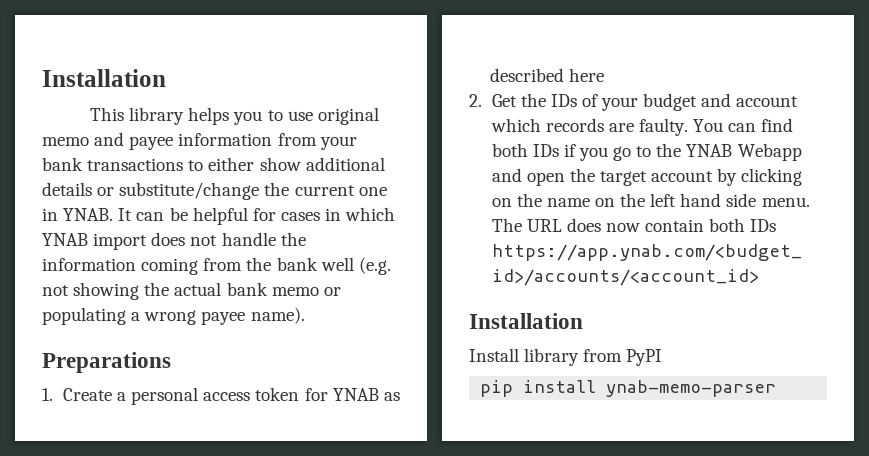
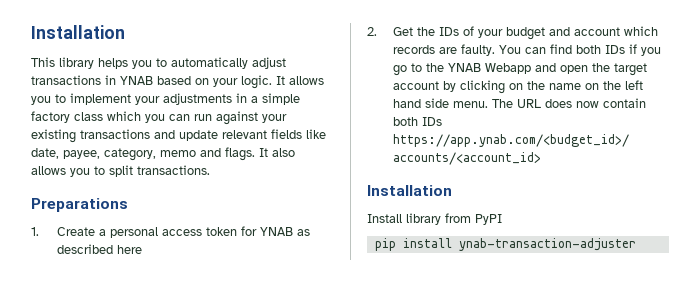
- This library helps you to use original memo and payee information from your bank transactions to either show additional details or substitute/change the current one in YNAB. It can be helpful for cases in which YNAB import does not handle the information coming from the bank well (e.g. not showing the actual bank memo or populating a wrong payee name).
+ This library helps you to automatically adjust transactions in YNAB based on your logic. It allows you to implement your adjustments in a simple factory class which you can run against your existing transactions and update relevant fields like date, payee, category, memo and flags. It also allows you to split transactions.
- pip install ynab-memo-parser
+ pip install ynab-transaction-adjuster

